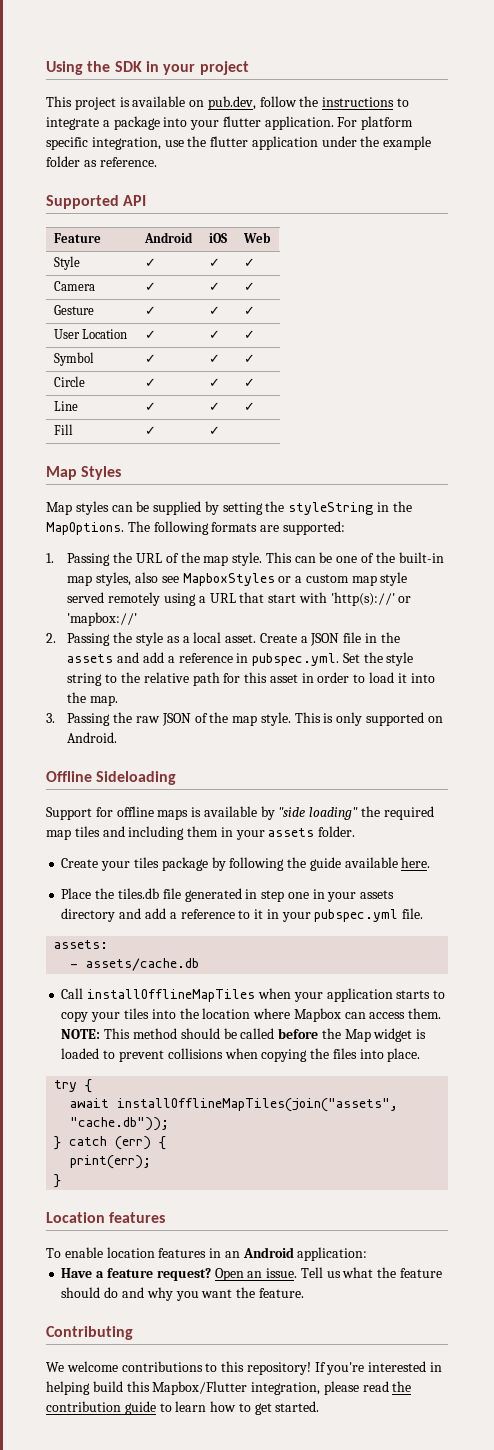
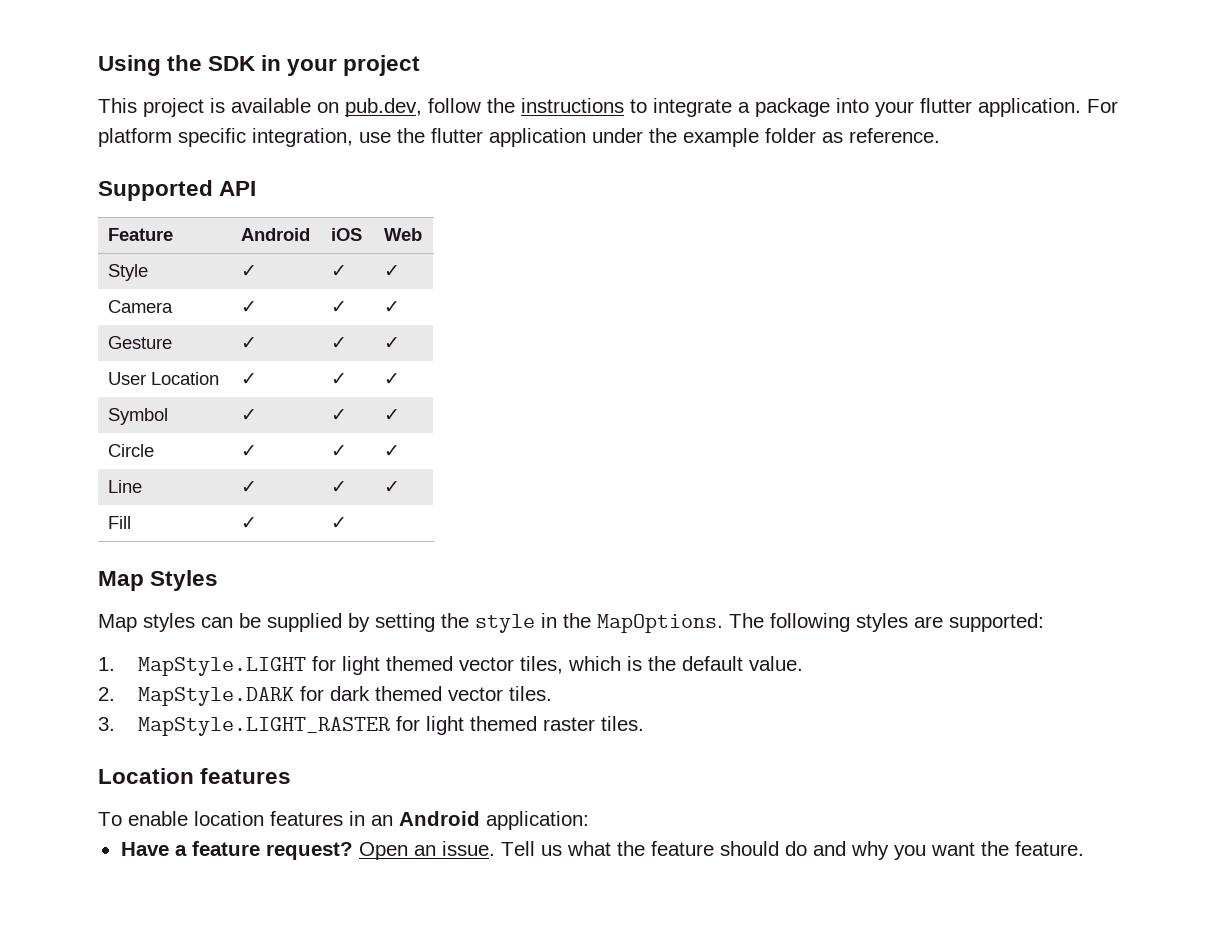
- Map styles can be supplied by setting the styleString in the MapOptions.
+ Map styles can be supplied by setting the style in the MapOptions.
- The following formats are supported:
+ The following styles are supported:
- 1. Passing the URL of the map style. This can be one of the built-in map styles, also see MapboxStyles or a custom map style served remotely using a URL that start with 'http(s)://' or 'mapbox://'
- 2. Passing the style as a local asset. Create a JSON file in the assets and add a reference in pubspec.yml. Set the style string to the relative path for this asset in order to load it into the map.
- 3. Passing the raw JSON of the map style. This is only supported on Android.
- Offline Sideloading
- Support for offline maps is available by "side loading" the required map tiles and including them in your assets folder.
- Create your tiles package by following the guide available here.
- Place the tiles.db file generated in step one in your assets directory and add a reference to it in your pubspec.yml file.
- assets:
- - assets/cache.db
- Call installOfflineMapTiles when your application starts to copy your tiles into the location where Mapbox can access them. NOTE: This method should be called before the Map widget is loaded to prevent collisions when copying the files into place.
- try {
- await installOfflineMapTiles(join("assets", "cache.db"));
- } catch (err) {
- print(err);
- }
+ 1. MapStyle.LIGHT for light themed vector tiles, which is the default value.
+ 2. MapStyle.DARK for dark themed vector tiles.
+ 3. MapStyle.LIGHT_RASTER for light themed raster tiles.
- Contributing
- We welcome contributions to this repository! If you're interested in helping build this Mapbox/Flutter integration, please read the contribution guide to learn how to get started.

